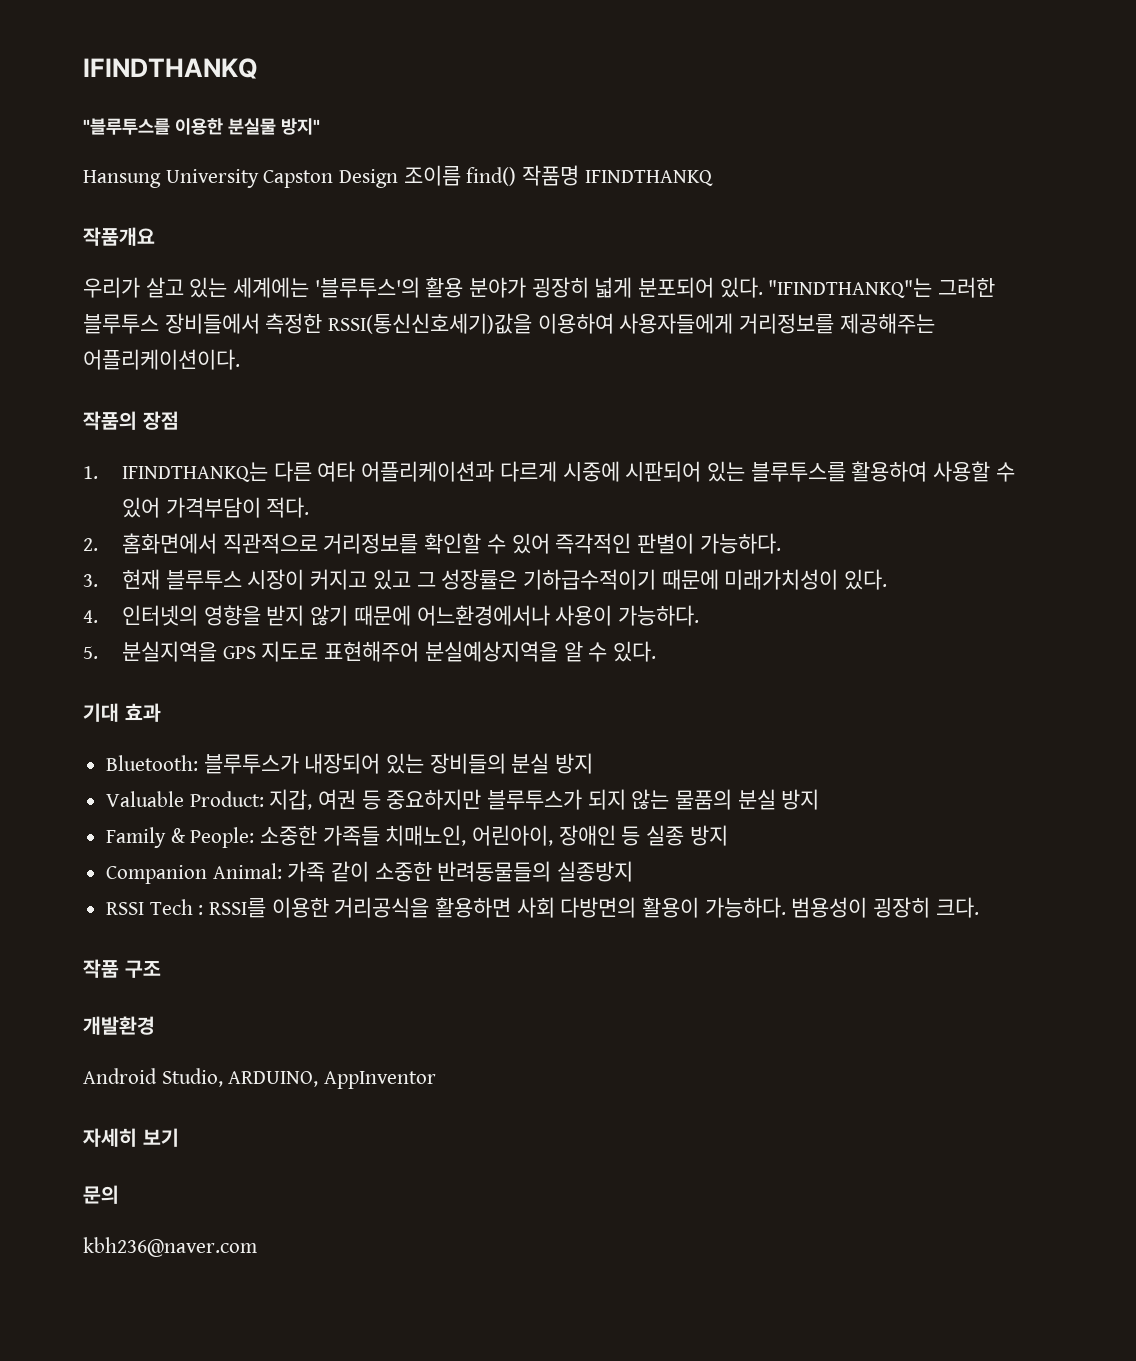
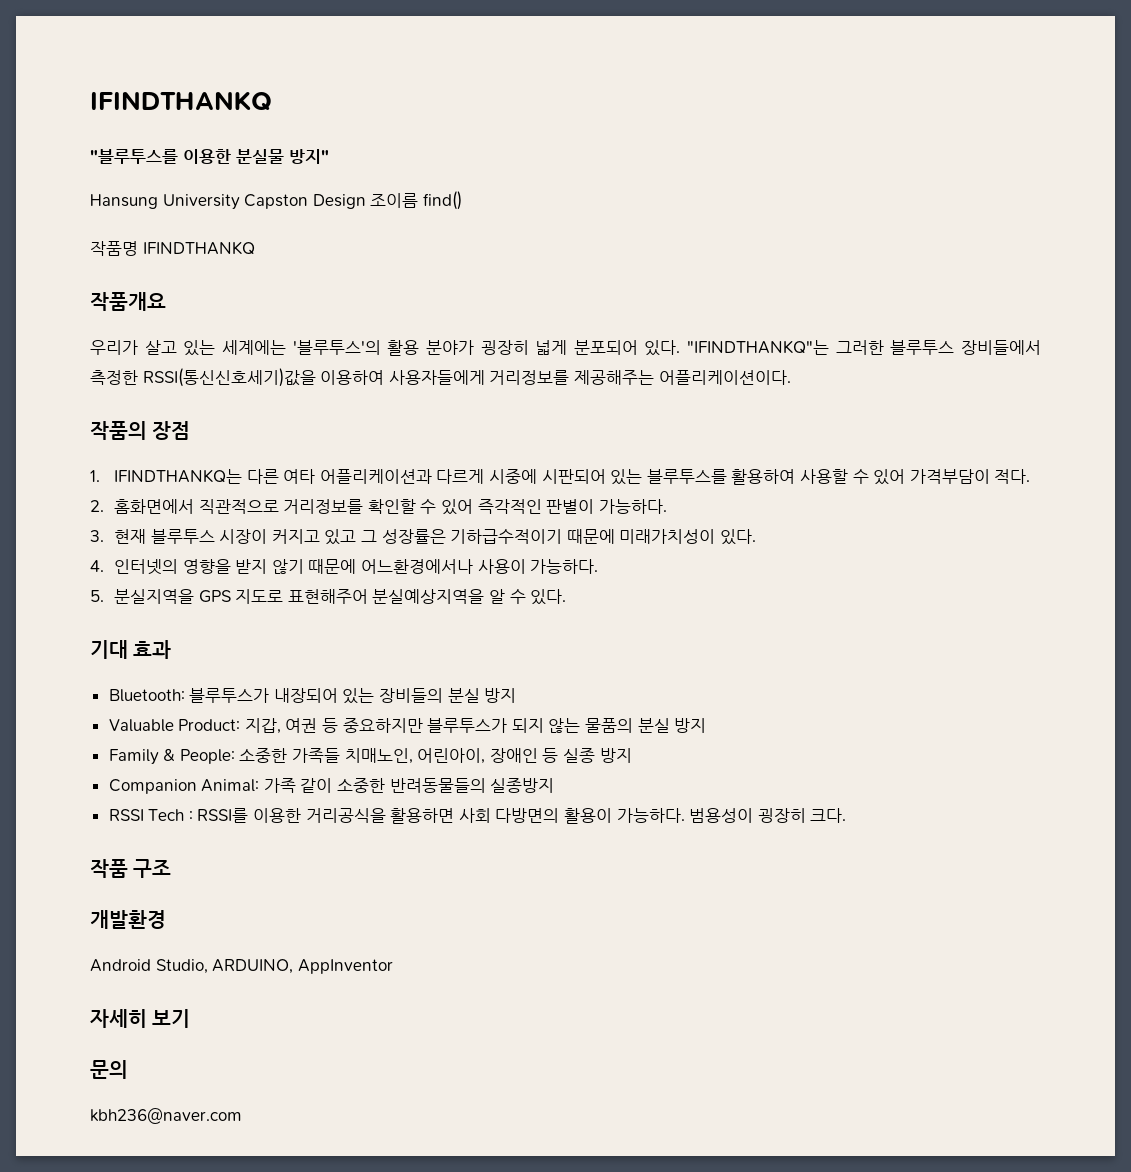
- Hansung University Capston Design 조이름 find() 작품명 IFINDTHANKQ
+ Hansung University Capston Design 조이름 find()
+ 작품명 IFINDTHANKQ

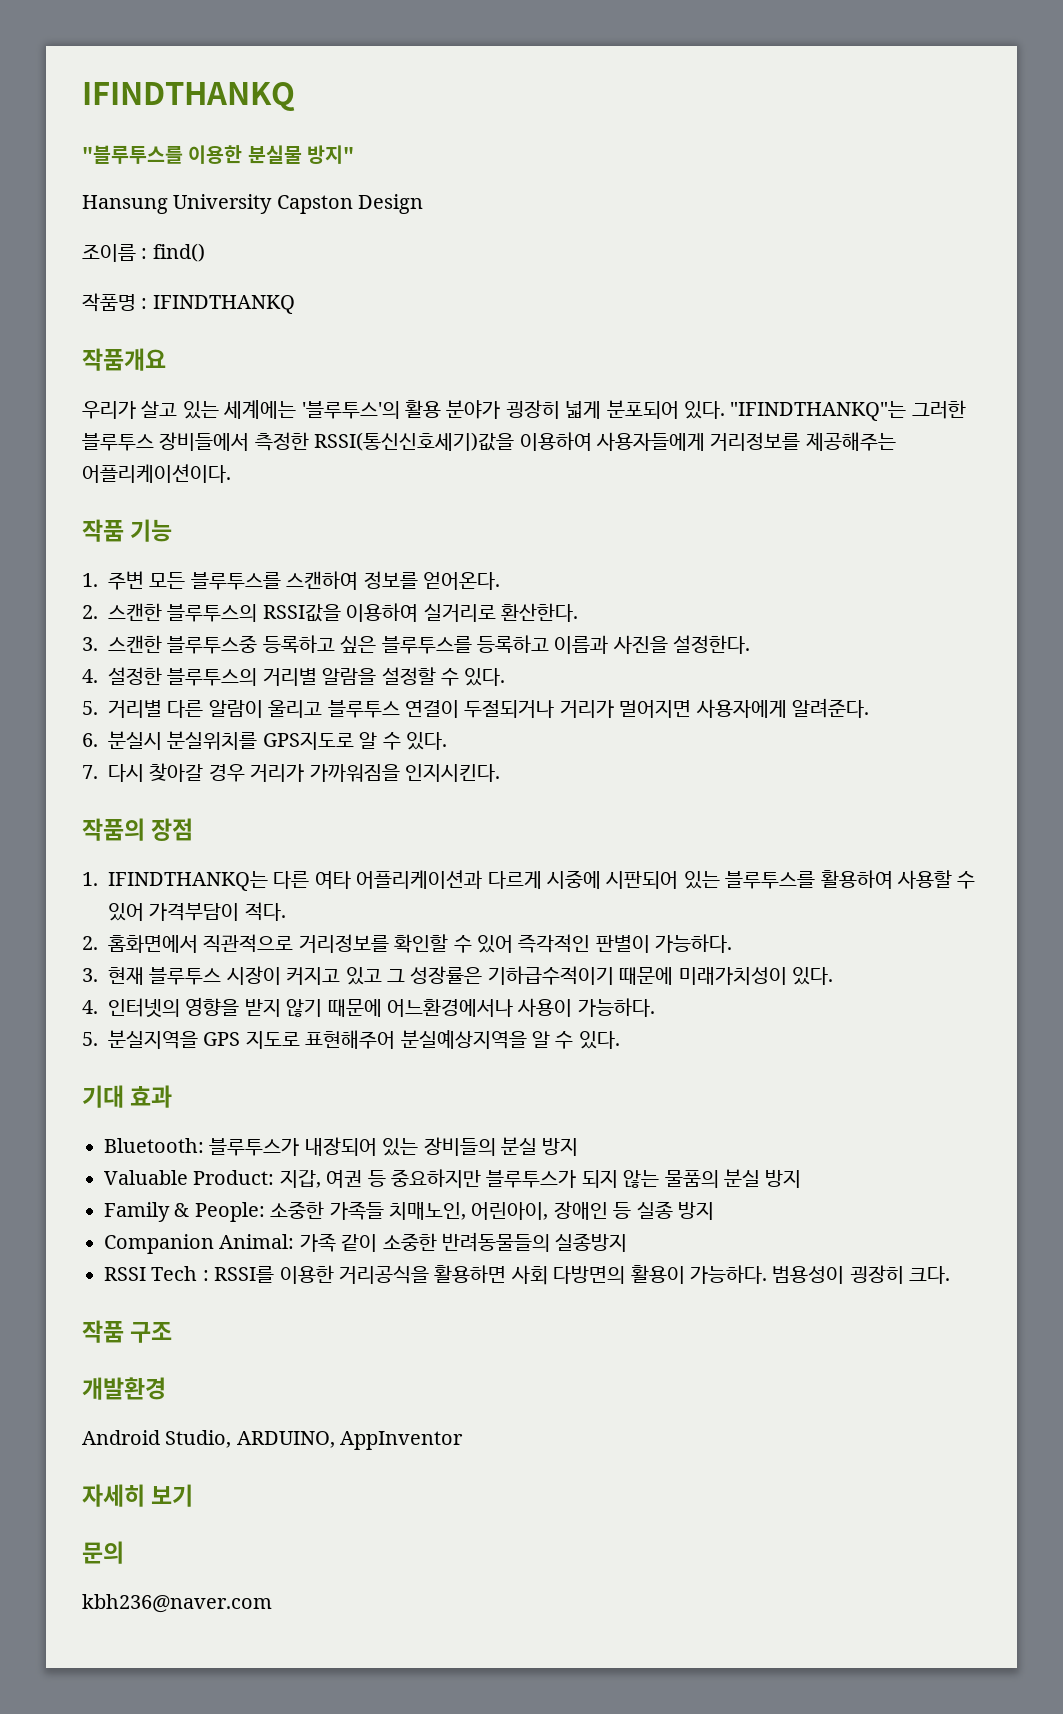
- Hansung University Capston Design 조이름 find()
+ Hansung University Capston Design
+ 조이름 : find()
- 작품명 IFINDTHANKQ
+ 작품명 : IFINDTHANKQ
+ 작품 기능
+ 1. 주변 모든 블루투스를 스캔하여 정보를 얻어온다.
+ 2. 스캔한 블루투스의 RSSI값을 이용하여 실거리로 환산한다.
+ 3. 스캔한 블루투스중 등록하고 싶은 블루투스를 등록하고 이름과 사진을 설정한다.
+ 4. 설정한 블루투스의 거리별 알람을 설정할 수 있다.
+ 5. 거리별 다른 알람이 울리고 블루투스 연결이 두절되거나 거리가 멀어지면 사용자에게 알려준다.
+ 6. 분실시 분실위치를 GPS지도로 알 수 있다.
+ 7. 다시 찾아갈 경우 거리가 가까워짐을 인지시킨다.

